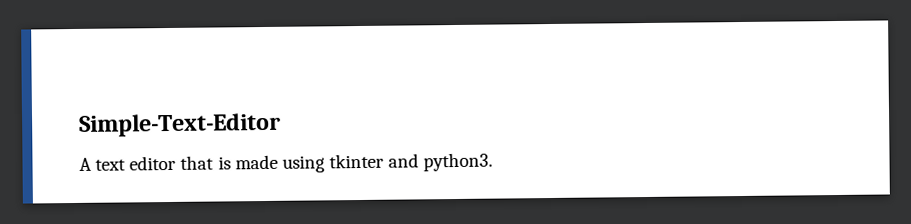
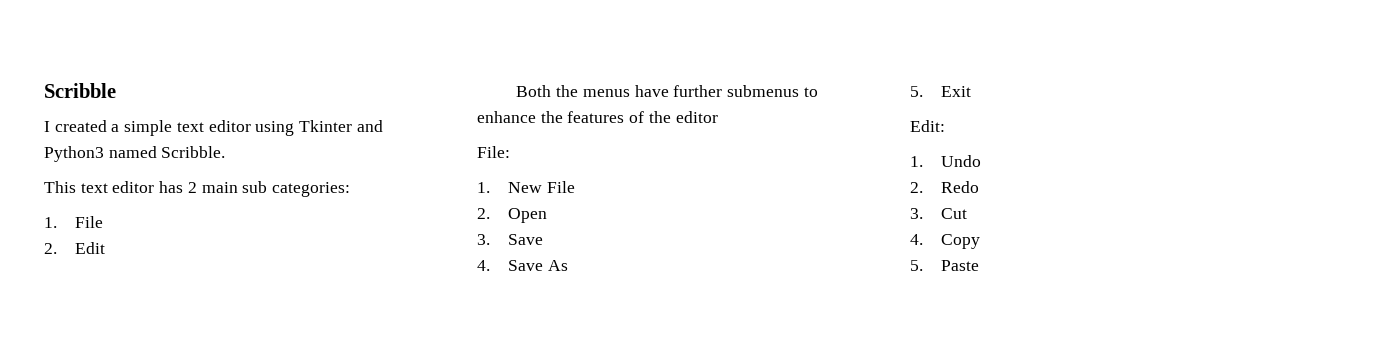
- Simple-Text-Editor
- A text editor that is made using tkinter and python3.
+ Scribble
+ I created a simple text editor using Tkinter and Python3 named Scribble.
+ This text editor has 2 main sub categories:
+ 1. File
+ 2. Edit
+ Both the menus have further submenus to enhance the features of the editor
+ File:
+ 1. New File
+ 2. Open
+ 3. Save
+ 4. Save As
+ 5. Exit
+ Edit:
+ 1. Undo
+ 2. Redo
+ 3. Cut
+ 4. Copy
+ 5. Paste

